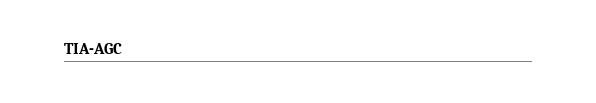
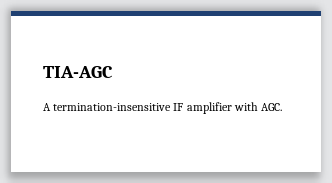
+ A termination-insensitive IF amplifier with AGC.

